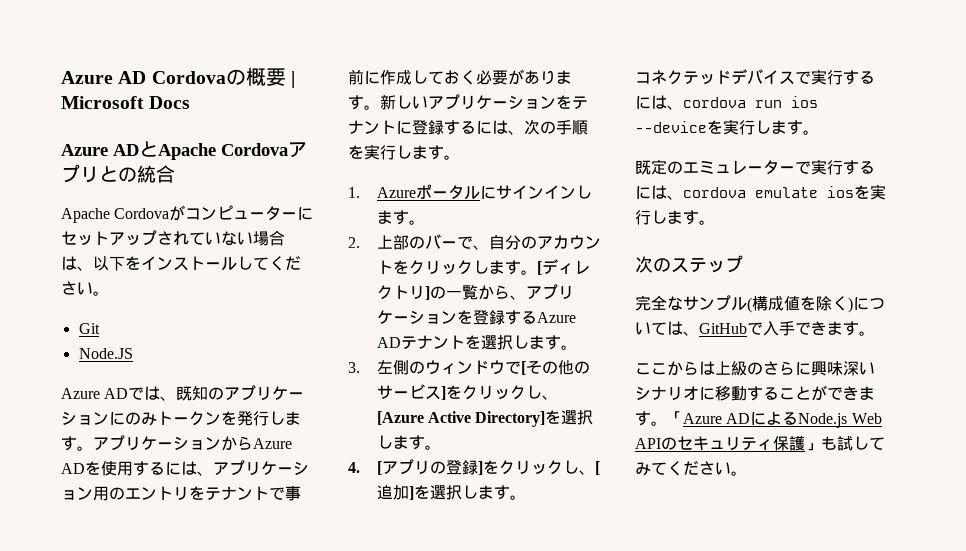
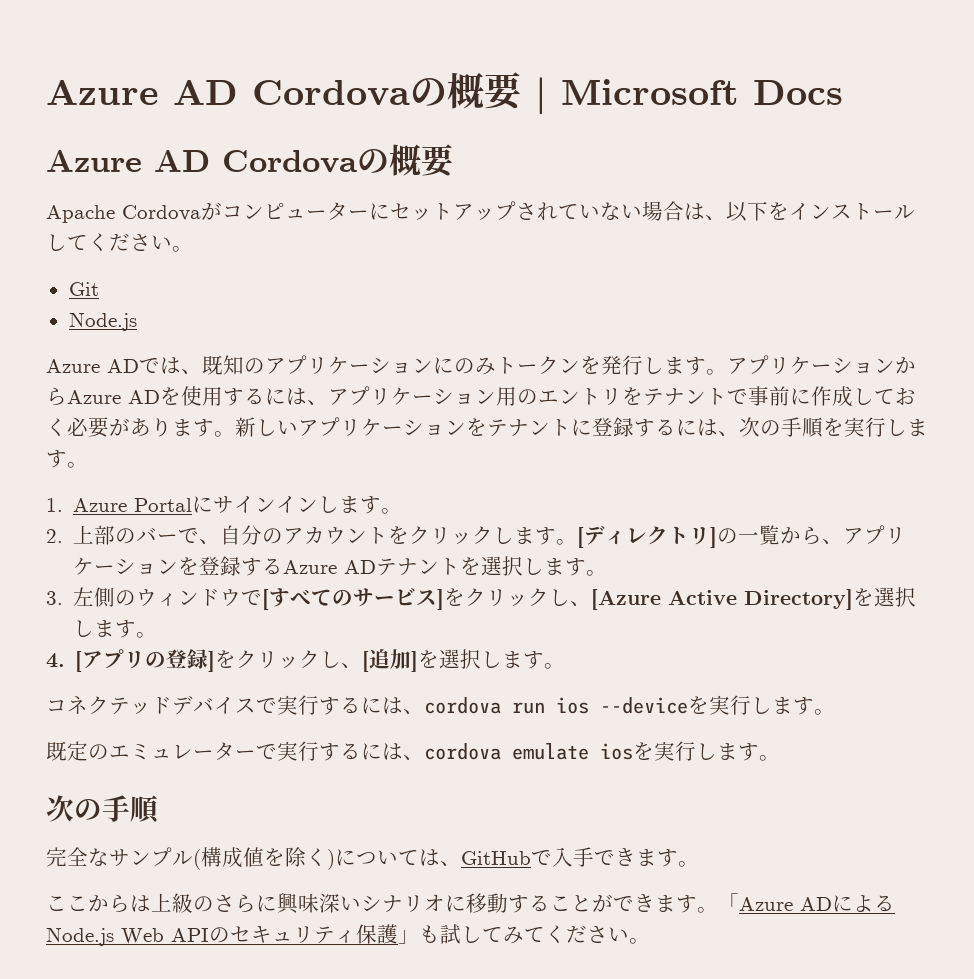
  Azure AD Cordovaの概要 | Microsoft Docs
- Azure ADとApache Cordovaアプリとの統合
+ Azure AD Cordovaの概要
  Git
- Node.JS
+ Node.js
- 1. Azureポータルにサインインします。
+ 1. Azure Portalにサインインします。
- 3.左側のウィンドウで[その他のサービス]をクリックし、[Azure Active Directory]を選択します。
+ 3.左側のウィンドウで[すべてのサービス]をクリックし、[Azure Active Directory]を選択します。
  既定のエミュレーターで実行するには、cordova emulate iosを実行します。
- 次のステップ
+ 次の手順

